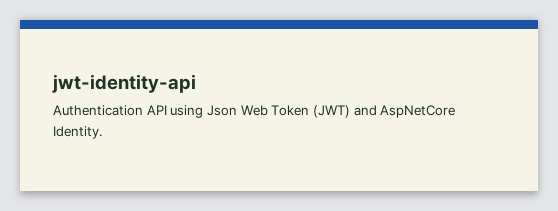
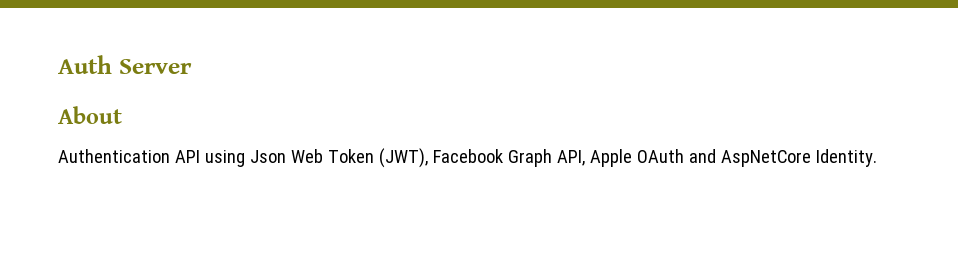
- jwt-identity-api
+ Auth Server
+ About
- Authentication API using Json Web Token (JWT) and AspNetCore Identity.
+ Authentication API using Json Web Token (JWT), Facebook Graph API, Apple OAuth and AspNetCore Identity.

